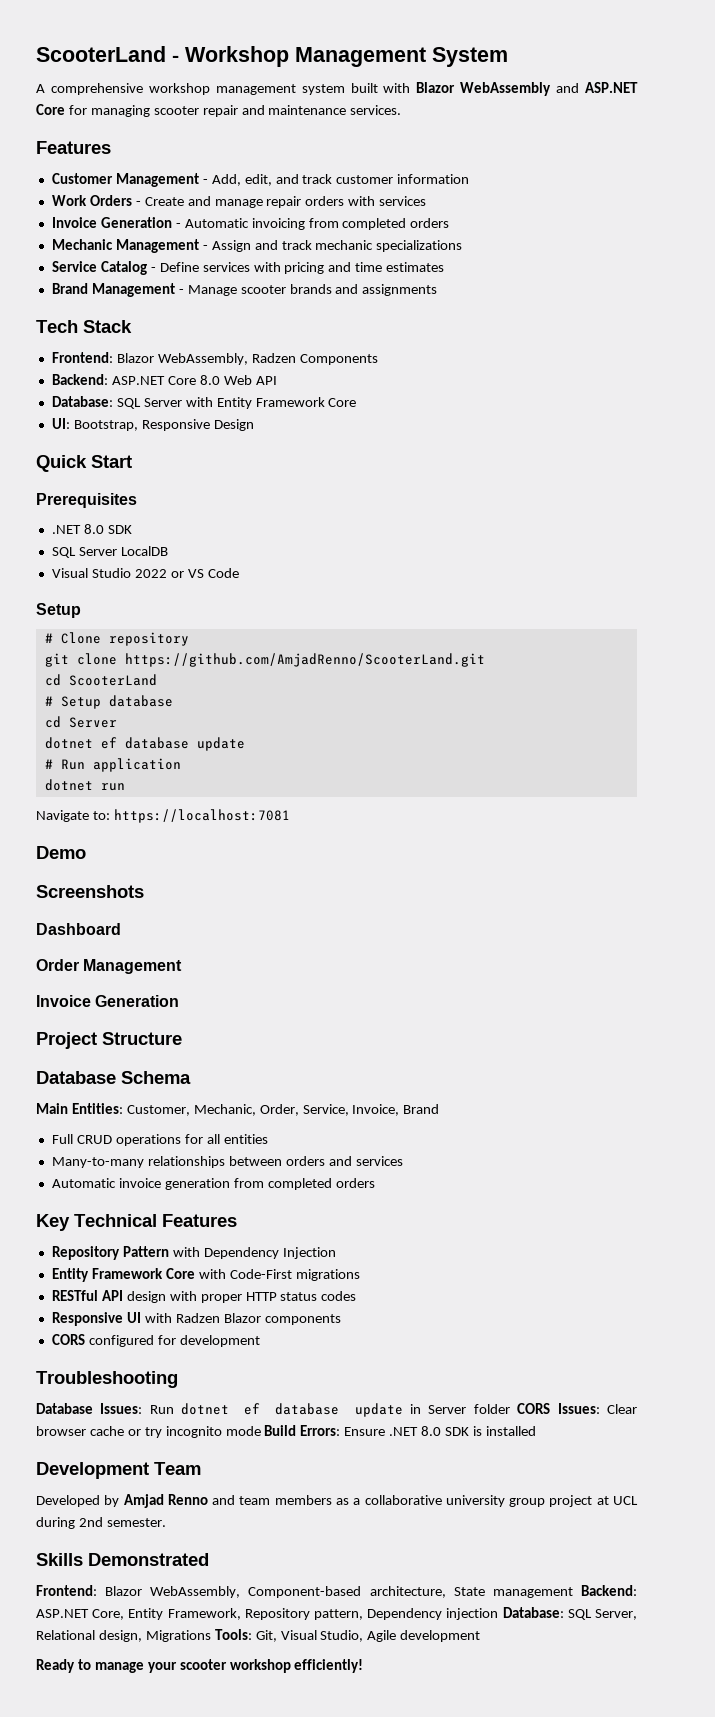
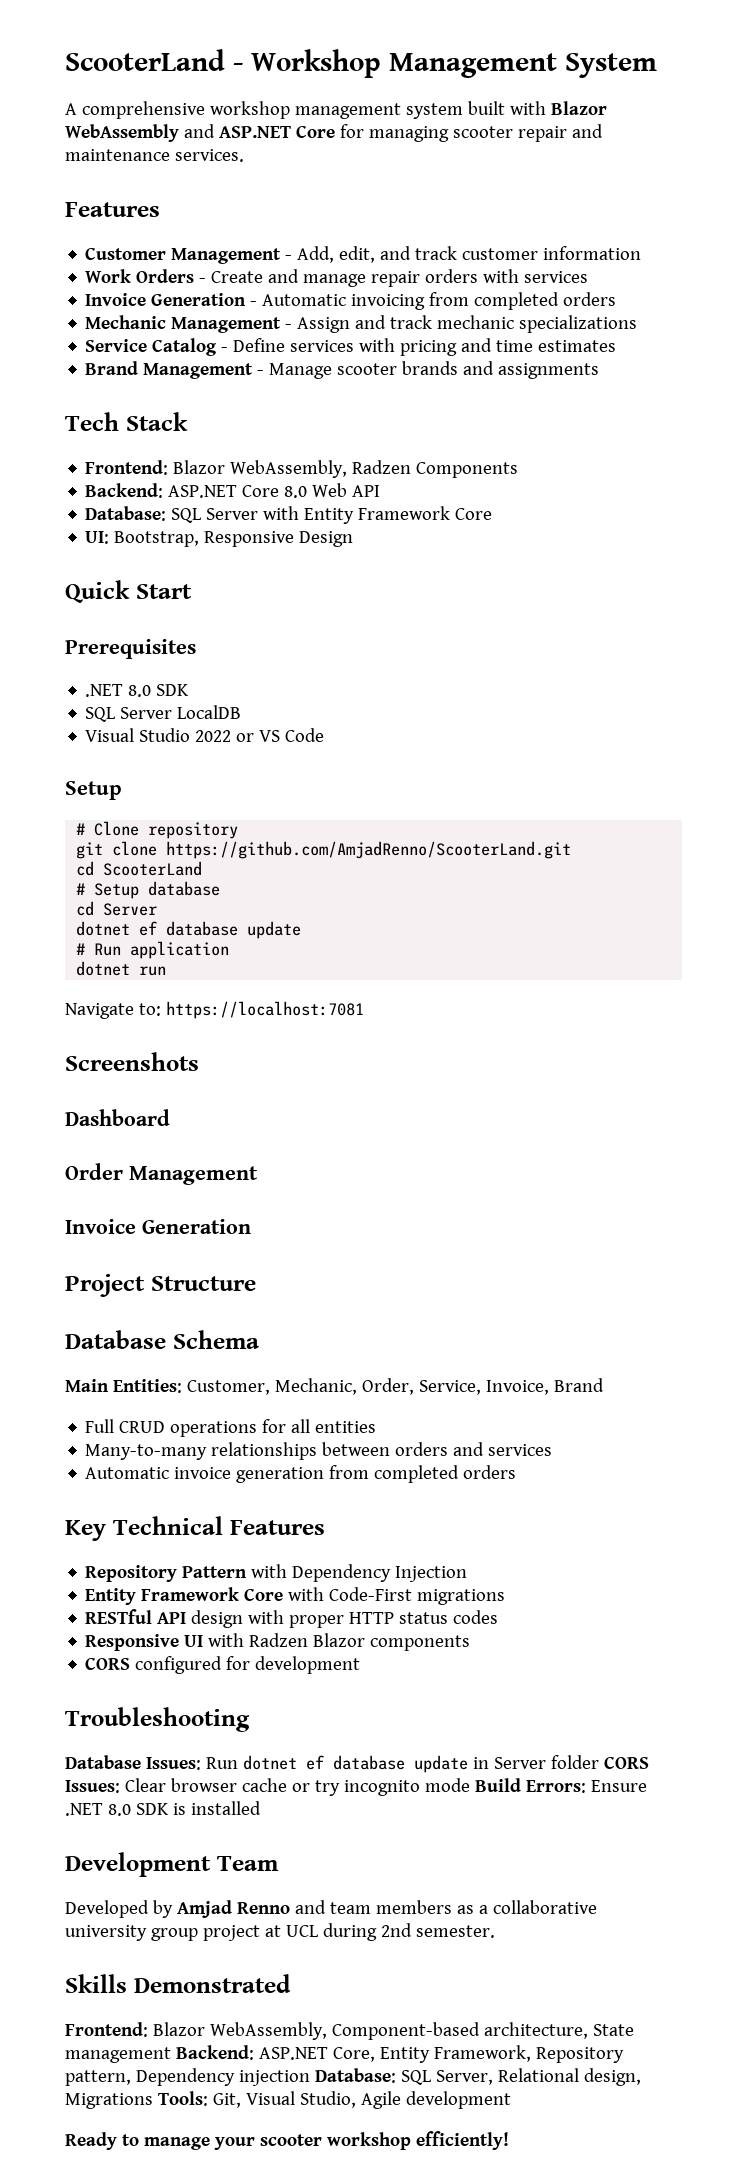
- Demo

